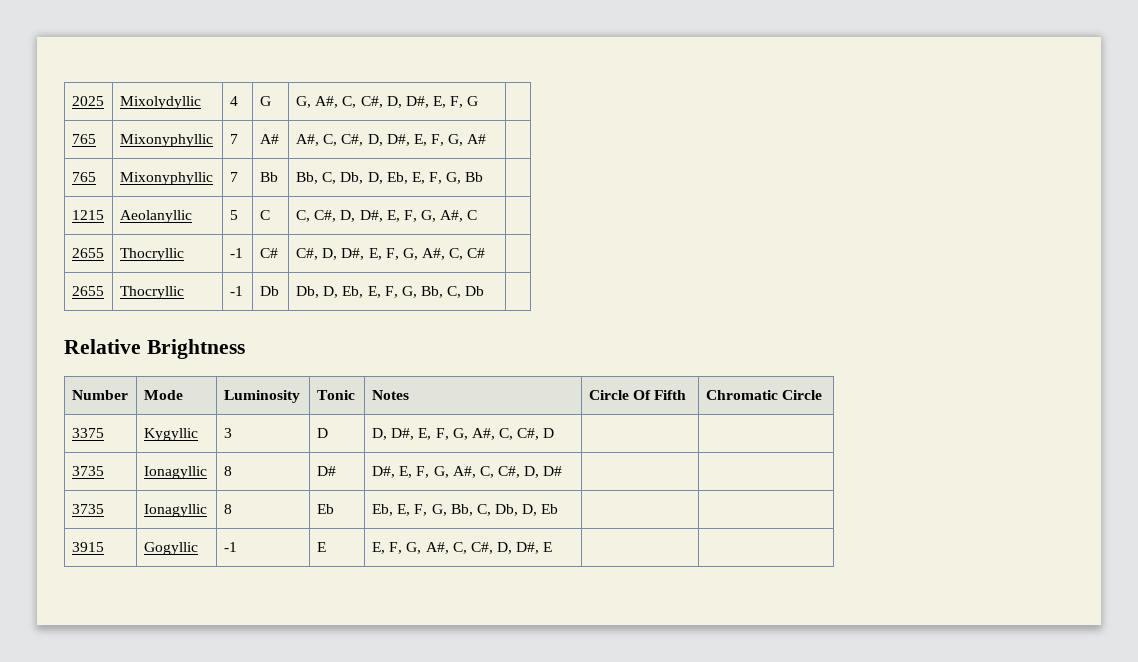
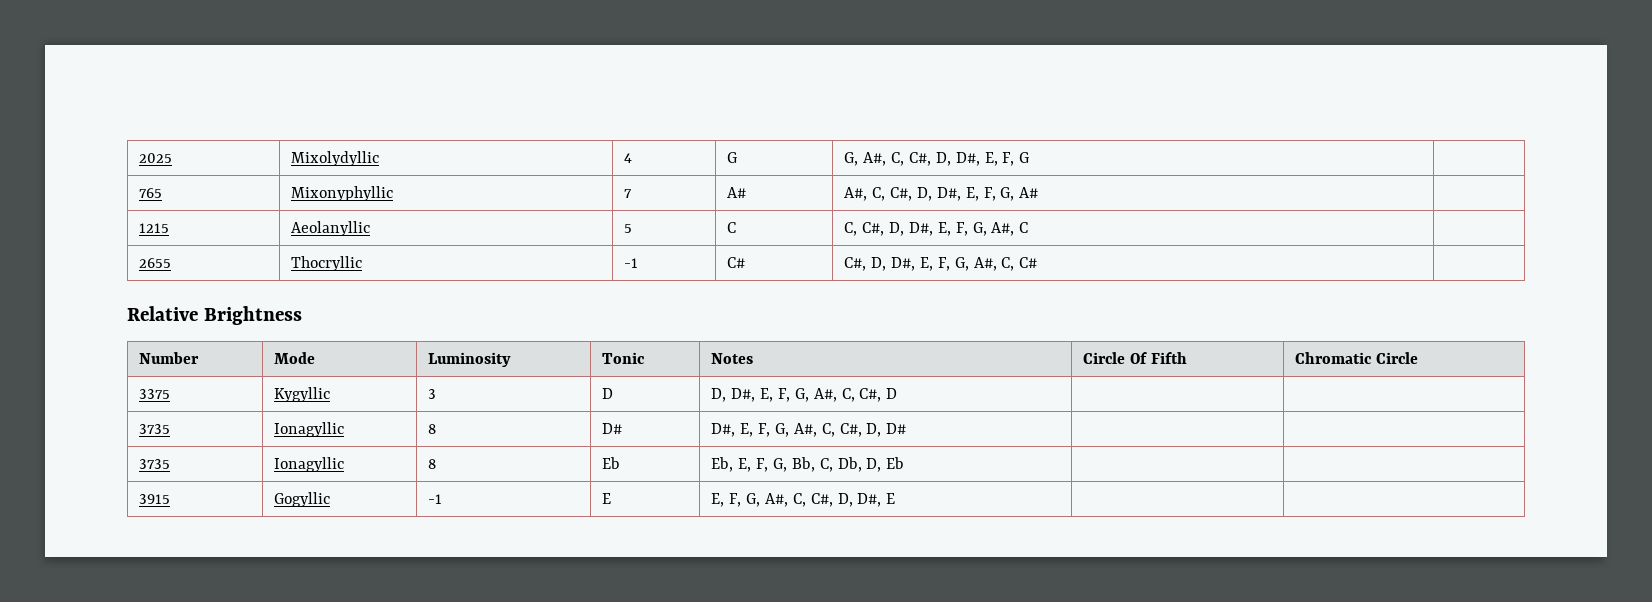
- 765 | Mixonyphyllic | 7 | Bb | Bb, C, Db, D, Eb, E, F, G, Bb |
- 2655 | Thocryllic | -1 | Db | Db, D, Eb, E, F, G, Bb, C, Db |

